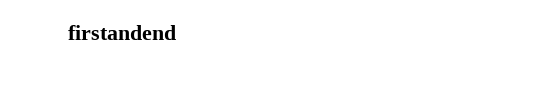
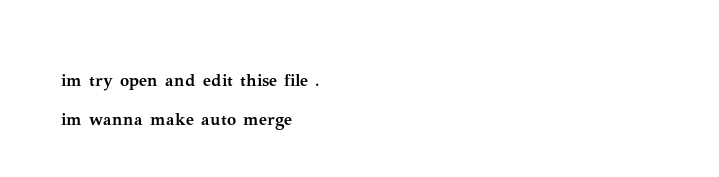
- firstandend
+ im try open and edit thise file .
+ im wanna make auto merge

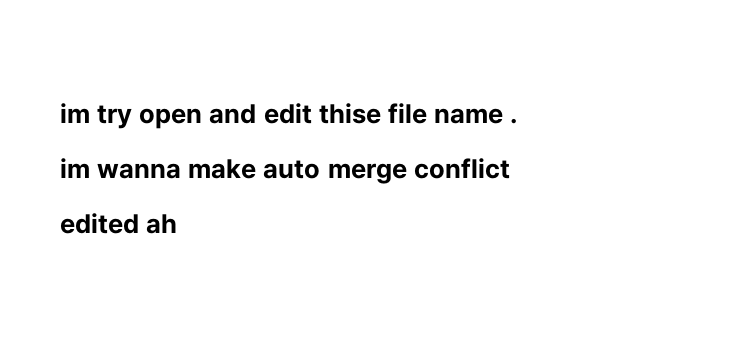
- im try open and edit thise file .
+ im try open and edit thise file name .
- im wanna make auto merge
+ im wanna make auto merge conflict
+ edited ah

